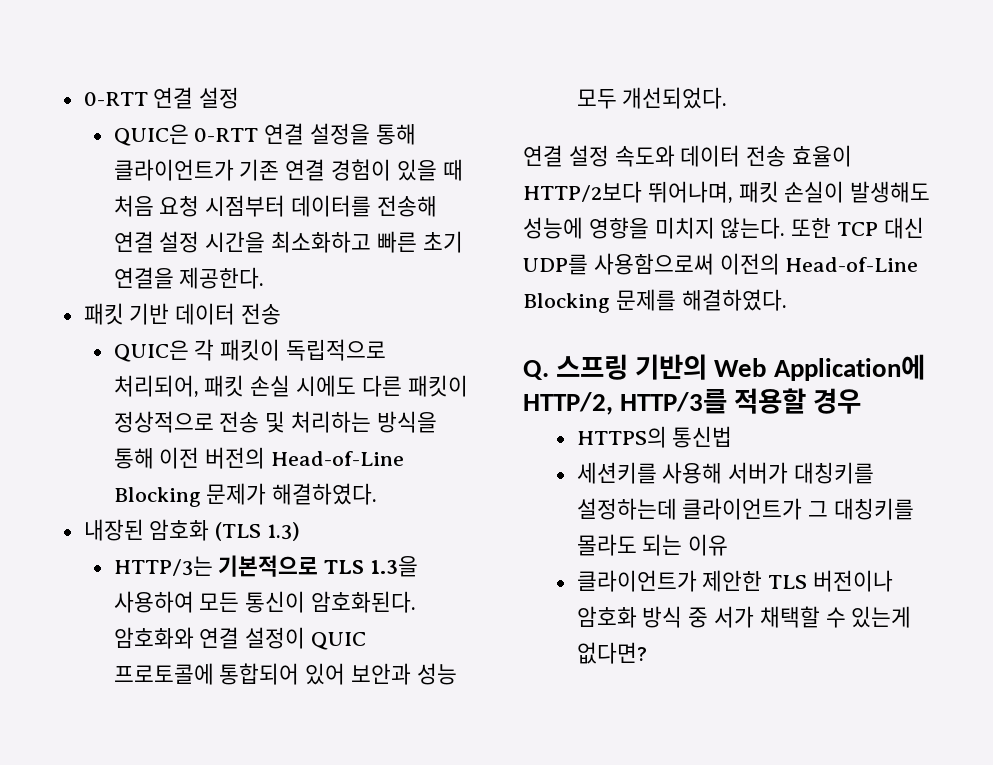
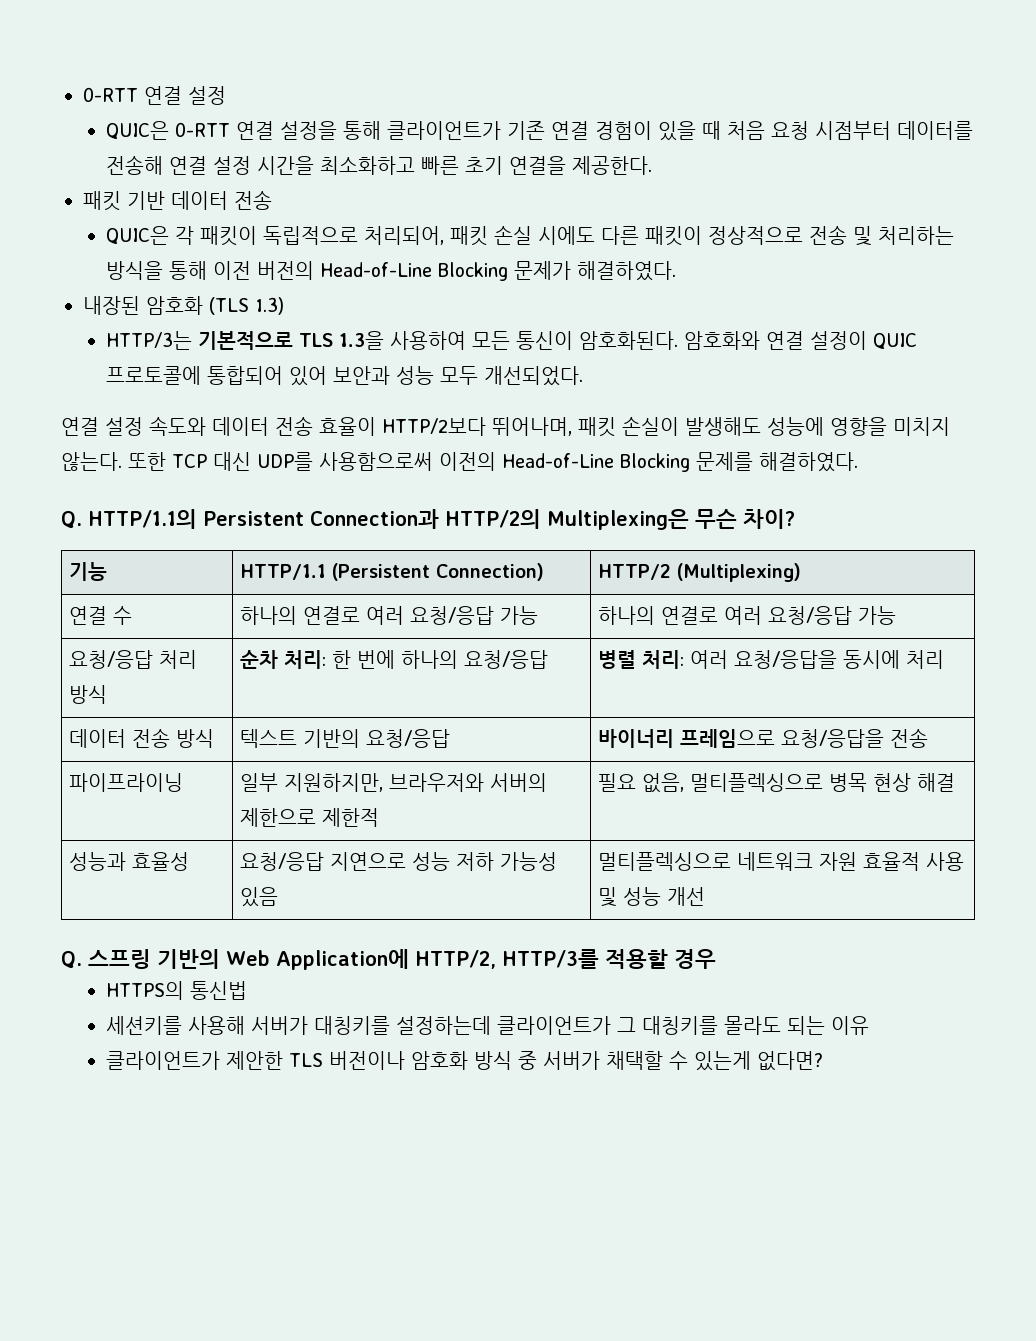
+ Q. HTTP/1.1의 Persistent Connection과 HTTP/2의 Multiplexing은 무슨 차이?
+ 기능 | HTTP/1.1 (Persistent Connection) | HTTP/2 (Multiplexing)
+ 연결 수 | 하나의 연결로 여러 요청/응답 가능 | 하나의 연결로 여러 요청/응답 가능
+ 요청/응답 처리 방식 | 순차 처리: 한 번에 하나의 요청/응답 | 병렬 처리: 여러 요청/응답을 동시에 처리
+ 데이터 전송 방식 | 텍스트 기반의 요청/응답 | 바이너리 프레임으로 요청/응답을 전송
+ 파이프라이닝 | 일부 지원하지만, 브라우저와 서버의 제한으로 제한적 | 필요 없음, 멀티플렉싱으로 병목 현상 해결
+ 성능과 효율성 | 요청/응답 지연으로 성능 저하 가능성 있음 | 멀티플렉싱으로 네트워크 자원 효율적 사용 및 성능 개선
- 클라이언트가 제안한 TLS 버전이나 암호화 방식 중 서가 채택할 수 있는게 없다면?
+ 클라이언트가 제안한 TLS 버전이나 암호화 방식 중 서버가 채택할 수 있는게 없다면?

